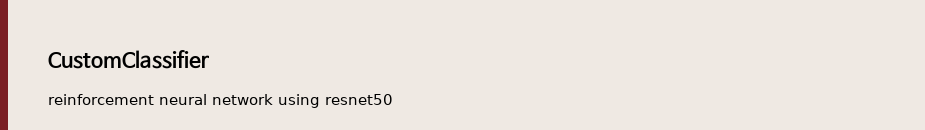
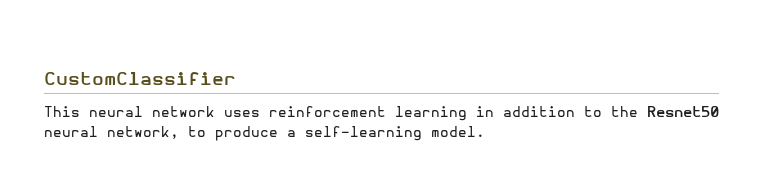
- reinforcement neural network using resnet50
+ This neural network uses reinforcement learning in addition to the Resnet50 neural network, to produce a self-learning model.

